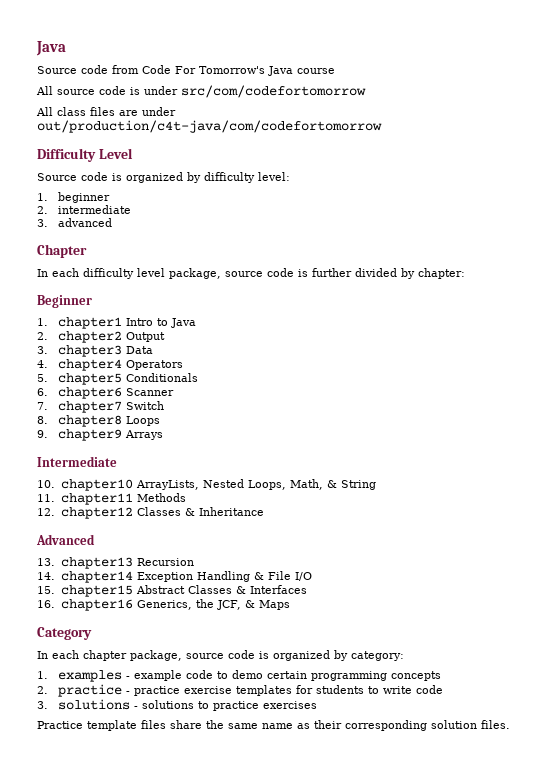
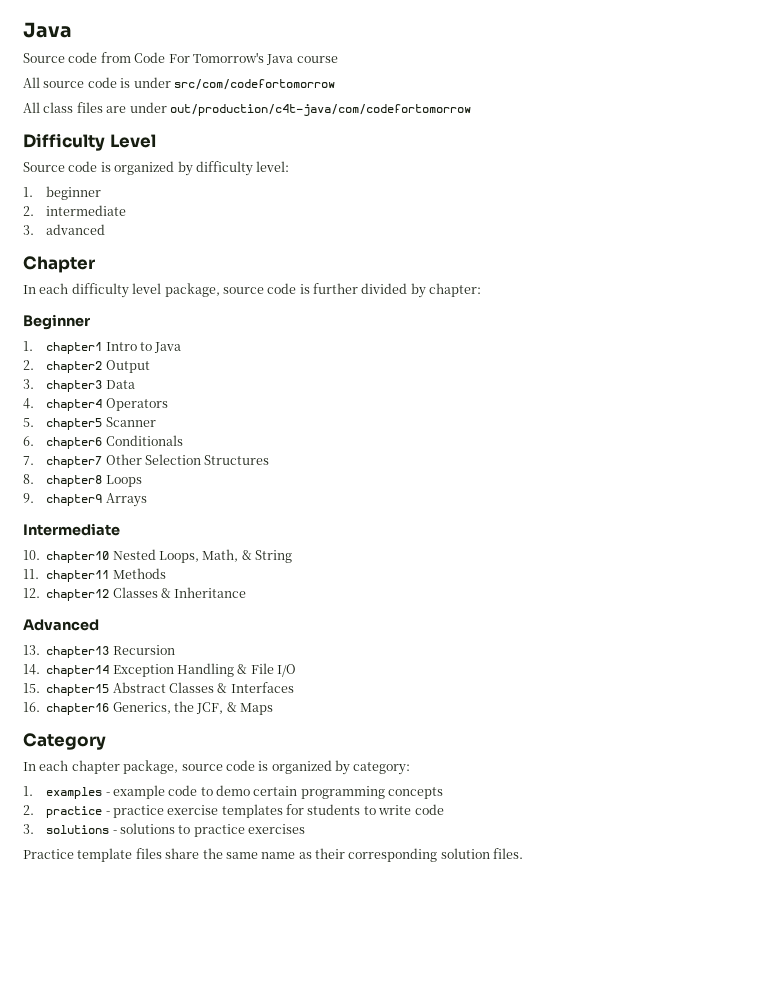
- 5. chapter5 Conditionals
- 6. chapter6 Scanner
- 7. chapter7 Switch
+ 5. chapter5 Scanner
+ 6. chapter6 Conditionals
+ 7. chapter7 Other Selection Structures
- 10. chapter10 ArrayLists, Nested Loops, Math, & String
+ 10. chapter10 Nested Loops, Math, & String

